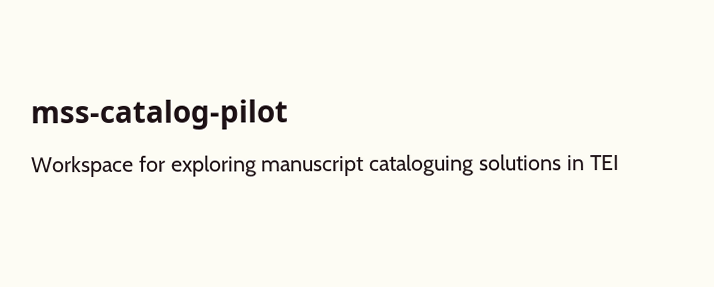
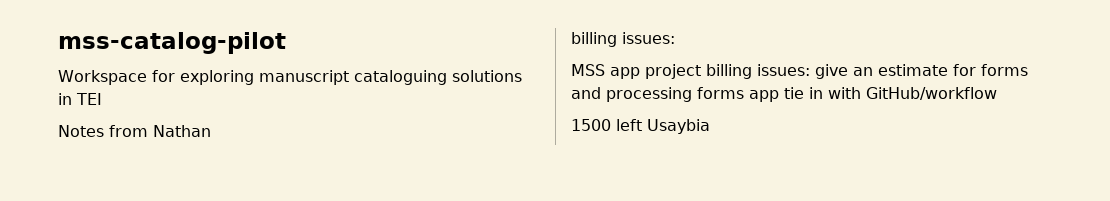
+ Notes from Nathan
+ billing issues:
+ MSS app project billing issues: give an estimate for forms and processing forms app tie in with GitHub/workflow
+ 1500 left Usaybia

